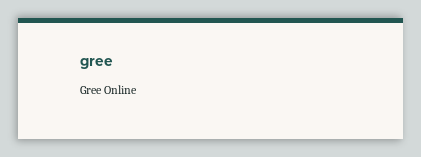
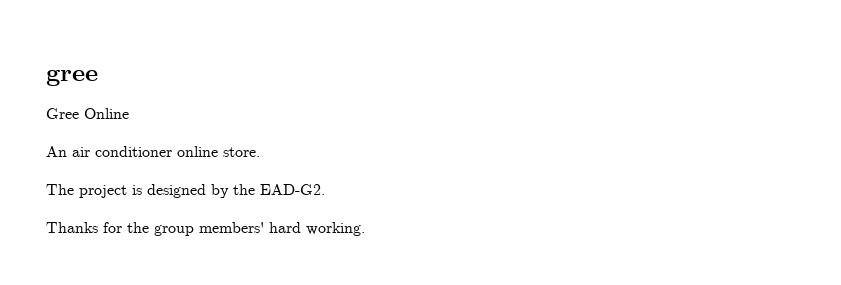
+ An air conditioner online store.
+ The project is designed by the EAD-G2.
+ Thanks for the group members' hard working.

